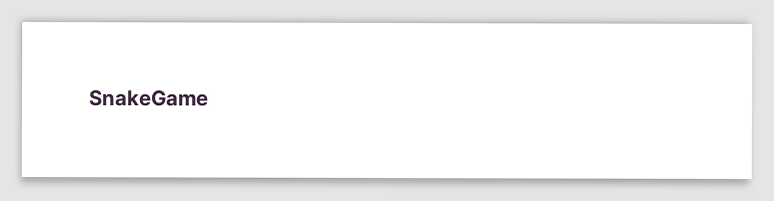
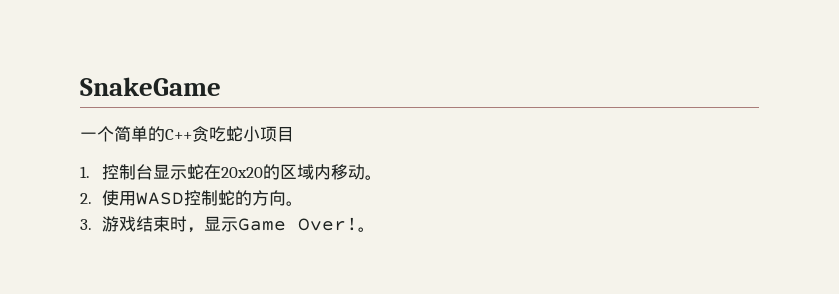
+ 一个简单的C++贪吃蛇小项目
+ 1.控制台显示蛇在20x20的区域内移动。
+ 2.使用WASD控制蛇的方向。
+ 3.游戏结束时，显示Game Over!。

